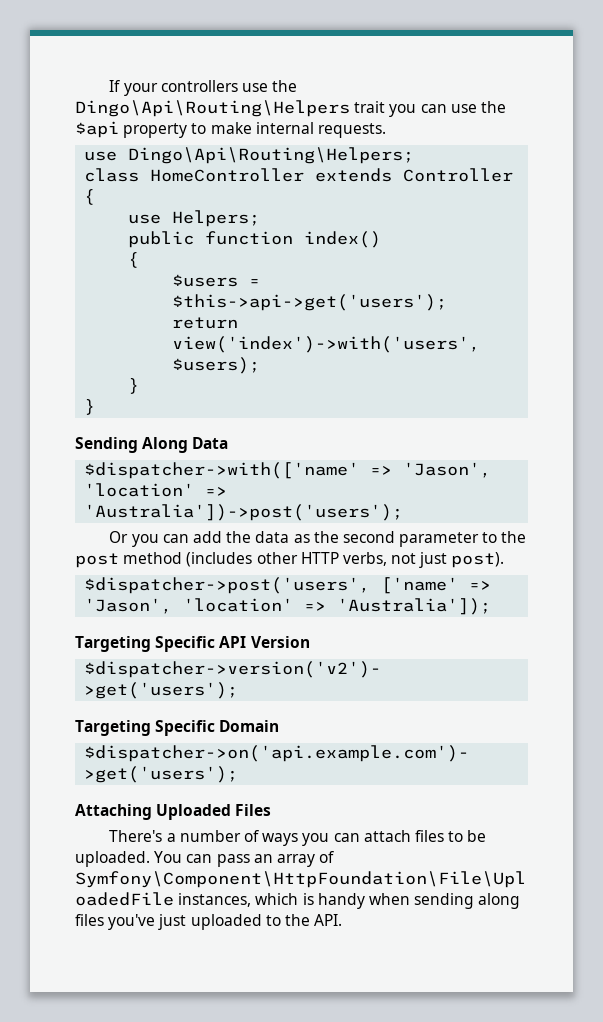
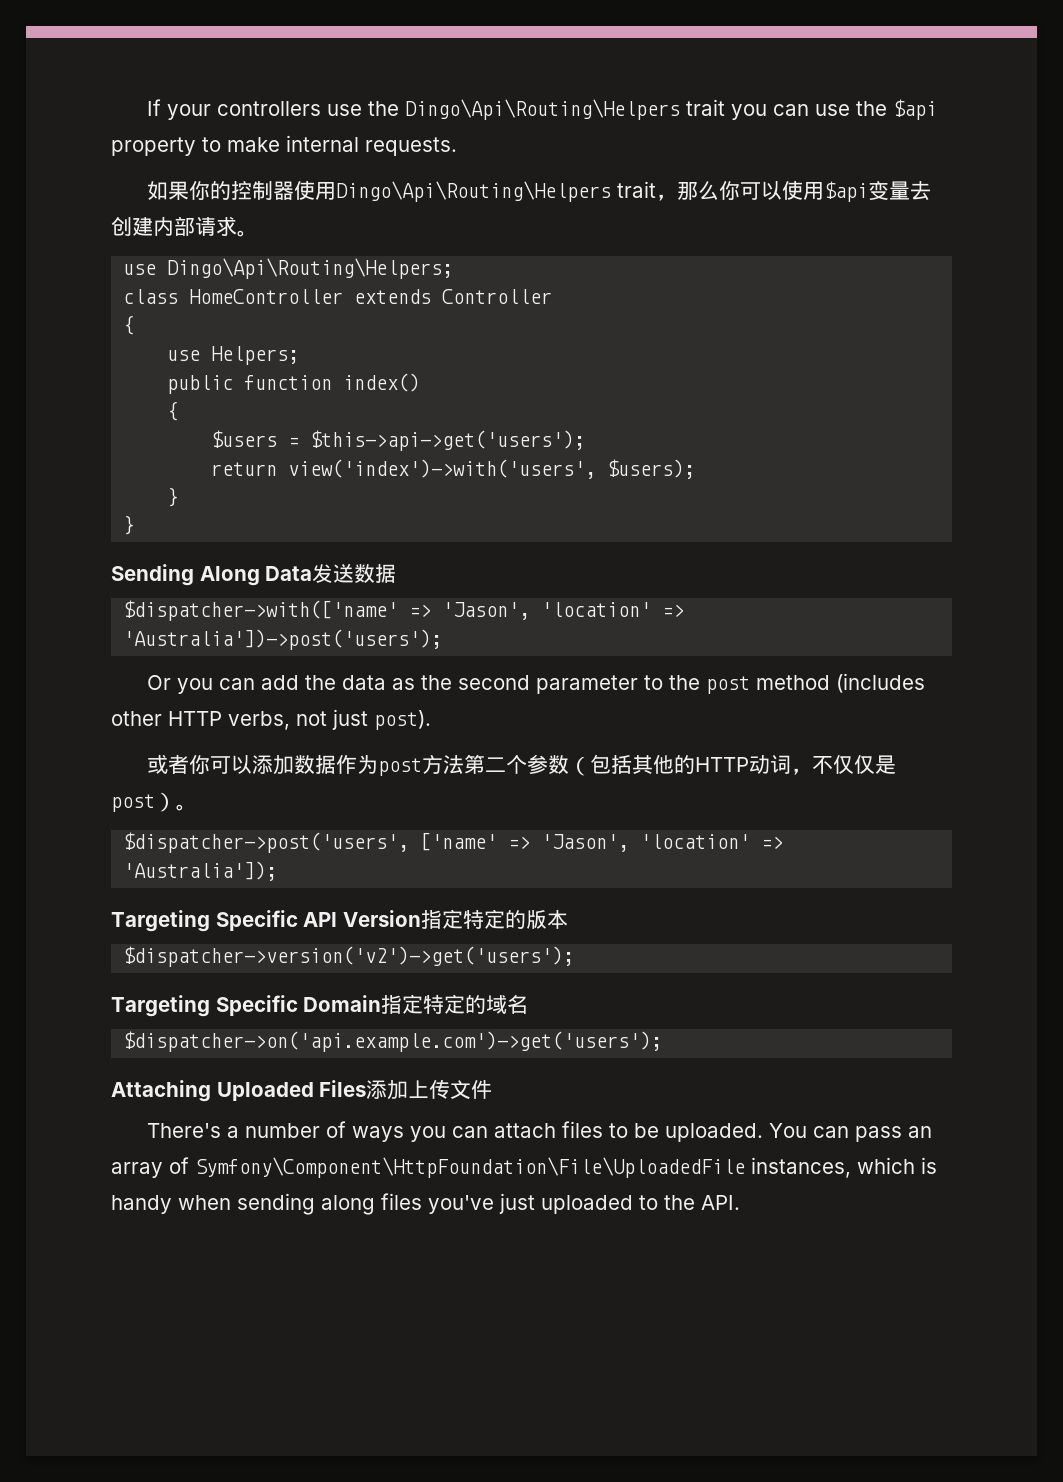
+ 如果你的控制器使用Dingo\Api\Routing\Helpers trait，那么你可以使用$api变量去创建内部请求。
- Sending Along Data
+ Sending Along Data发送数据
+ 或者你可以添加数据作为post方法第二个参数（包括其他的HTTP动词，不仅仅是post）。
- Targeting Specific API Version
+ Targeting Specific API Version指定特定的版本
- Targeting Specific Domain
+ Targeting Specific Domain指定特定的域名
- Attaching Uploaded Files
+ Attaching Uploaded Files添加上传文件

